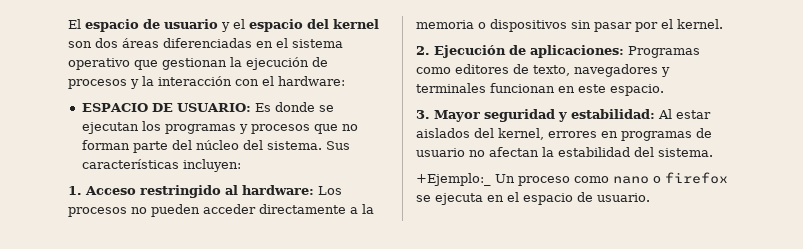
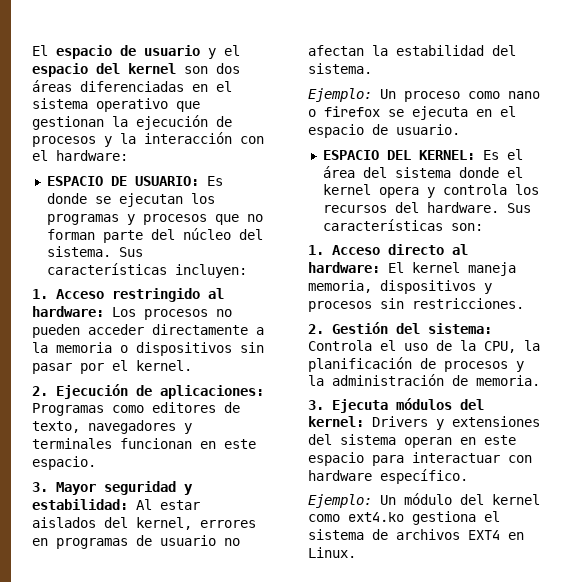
- +Ejemplo:_ Un proceso como nano o firefox se ejecuta en el espacio de usuario.
+ Ejemplo: Un proceso como nano o firefox se ejecuta en el espacio de usuario.
+ ESPACIO DEL KERNEL: Es el área del sistema donde el kernel opera y controla los recursos del hardware. Sus características son:
+ 1. Acceso directo al hardware: El kernel maneja memoria, dispositivos y procesos sin restricciones.
+ 2. Gestión del sistema: Controla el uso de la CPU, la planificación de procesos y la administración de memoria.
+ 3. Ejecuta módulos del kernel: Drivers y extensiones del sistema operan en este espacio para interactuar con hardware específico.
+ Ejemplo: Un módulo del kernel como ext4.ko gestiona el sistema de archivos EXT4 en Linux.

